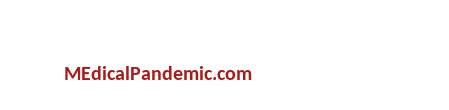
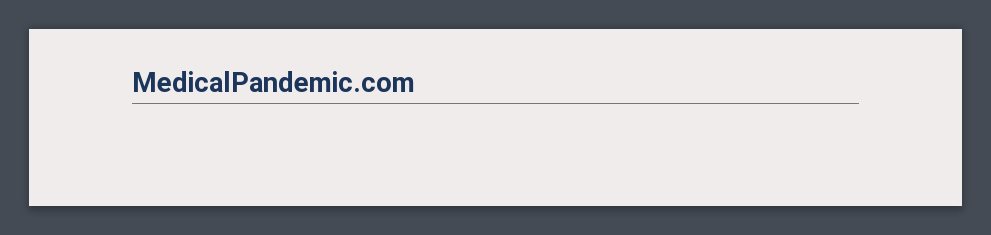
- MEdicalPandemic.com
+ MedicalPandemic.com

